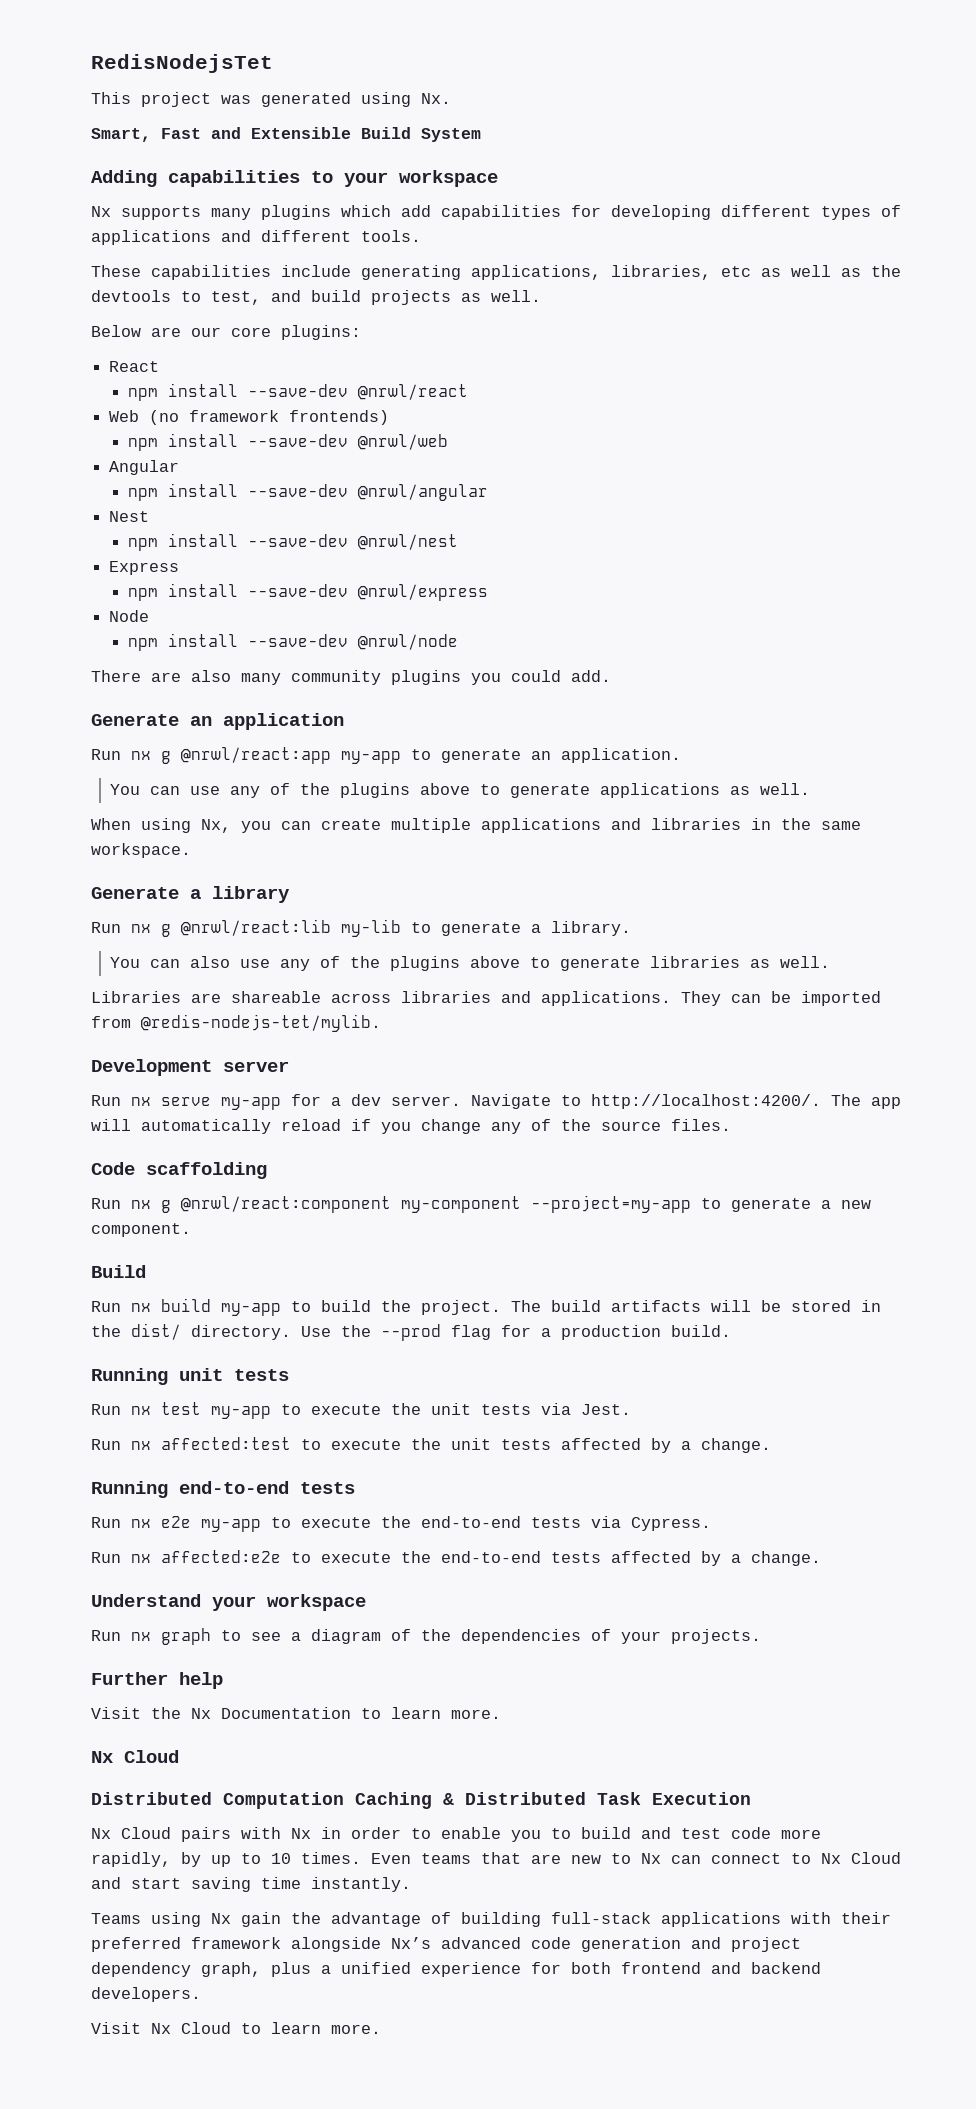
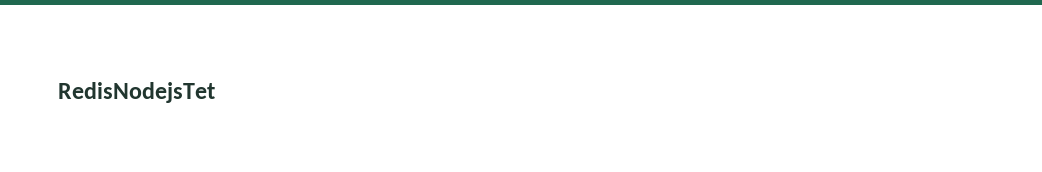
- This project was generated using Nx.
- Smart, Fast and Extensible Build System
- Adding capabilities to your workspace
- Nx supports many plugins which add capabilities for developing different types of applications and different tools.
- These capabilities include generating applications, libraries, etc as well as the devtools to test, and build projects as well.
- Below are our core plugins:
- React
- npm install --save-dev @nrwl/react
- Web (no framework frontends)
- npm install --save-dev @nrwl/web
- Angular
- npm install --save-dev @nrwl/angular
- Nest
- npm install --save-dev @nrwl/nest
- Express
- npm install --save-dev @nrwl/express
- Node
- npm install --save-dev @nrwl/node
- There are also many community plugins you could add.
- Generate an application
- Run nx g @nrwl/react:app my-app to generate an application.
- You can use any of the plugins above to generate applications as well.
- When using Nx, you can create multiple applications and libraries in the same workspace.
- Generate a library
- Run nx g @nrwl/react:lib my-lib to generate a library.
- You can also use any of the plugins above to generate libraries as well.
- Libraries are shareable across libraries and applications. They can be imported from @redis-nodejs-tet/mylib.
- Development server
- Run nx serve my-app for a dev server. Navigate to http://localhost:4200/. The app will automatically reload if you change any of the source files.
- Code scaffolding
- Run nx g @nrwl/react:component my-component --project=my-app to generate a new component.
- Build
- Run nx build my-app to build the project. The build artifacts will be stored in the dist/ directory. Use the --prod flag for a production build.
- Running unit tests
- Run nx test my-app to execute the unit tests via Jest.
- Run nx affected:test to execute the unit tests affected by a change.
- Running end-to-end tests
- Run nx e2e my-app to execute the end-to-end tests via Cypress.
- Run nx affected:e2e to execute the end-to-end tests affected by a change.
- Understand your workspace
- Run nx graph to see a diagram of the dependencies of your projects.
- Further help
- Visit the Nx Documentation to learn more.
- Nx Cloud
- Distributed Computation Caching & Distributed Task Execution
- Nx Cloud pairs with Nx in order to enable you to build and test code more rapidly, by up to 10 times. Even teams that are new to Nx can connect to Nx Cloud and start saving time instantly.
- Teams using Nx gain the advantage of building full-stack applications with their preferred framework alongside Nx’s advanced code generation and project dependency graph, plus a unified experience for both frontend and backend developers.
- Visit Nx Cloud to learn more.

